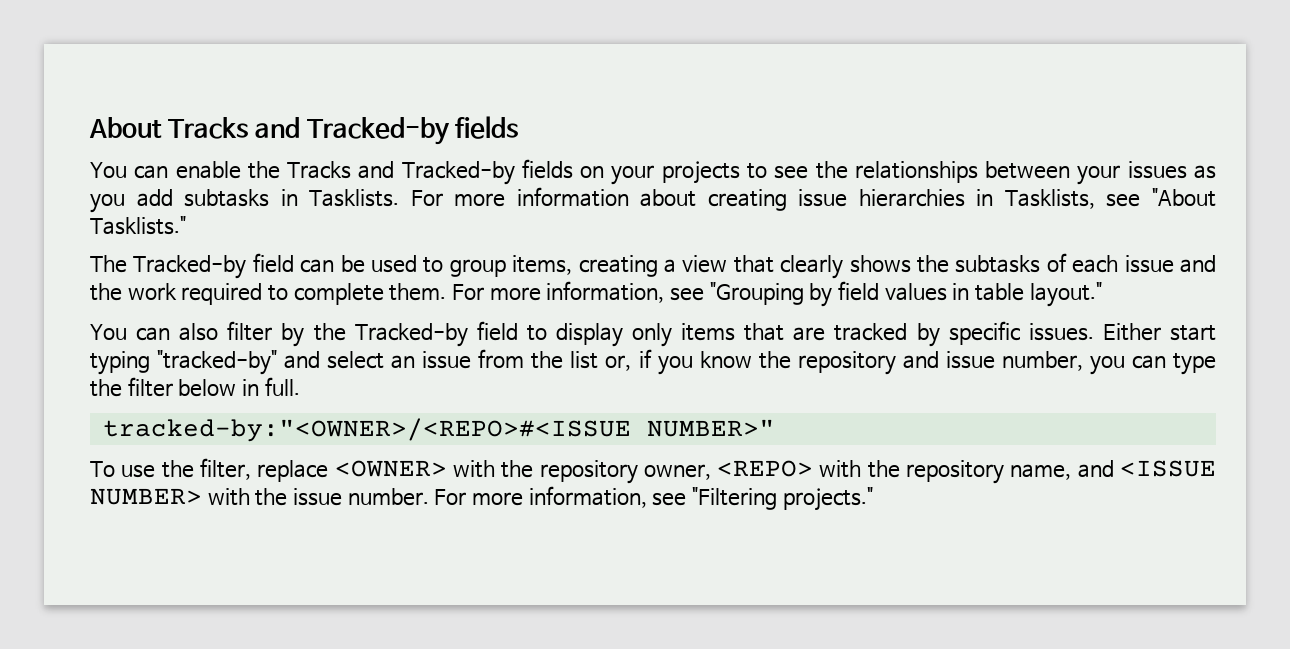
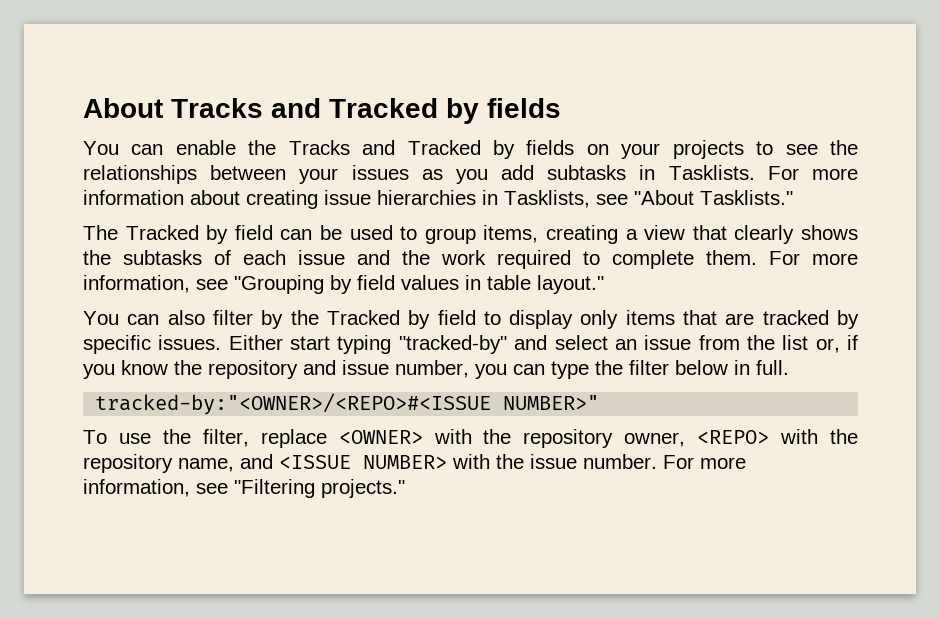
- About Tracks and Tracked-by fields
+ About Tracks and Tracked by fields
- You can enable the Tracks and Tracked-by fields on your projects to see the relationships between your issues as you add subtasks in Tasklists.
+ You can enable the Tracks and Tracked by fields on your projects to see the relationships between your issues as you add subtasks in Tasklists.
- The Tracked-by field can be used to group items, creating a view that clearly shows the subtasks of each issue and the work required to complete them.
+ The Tracked by field can be used to group items, creating a view that clearly shows the subtasks of each issue and the work required to complete them.
- You can also filter by the Tracked-by field to display only items that are tracked by specific issues.
+ You can also filter by the Tracked by field to display only items that are tracked by specific issues.

